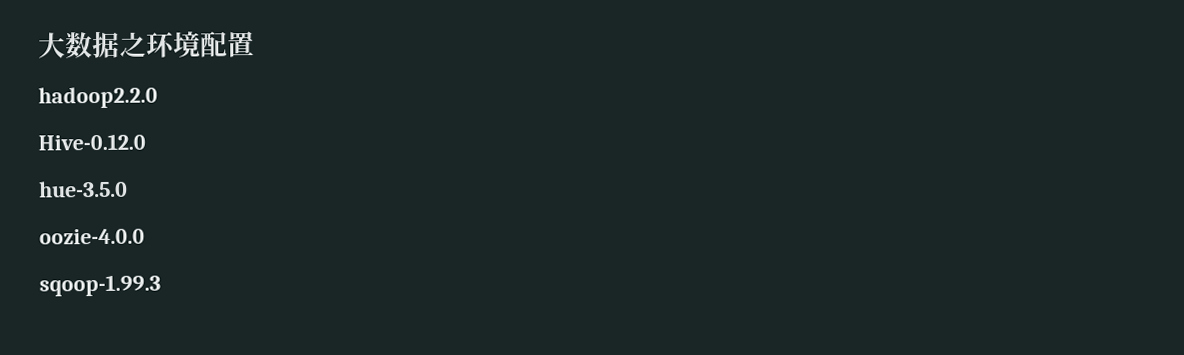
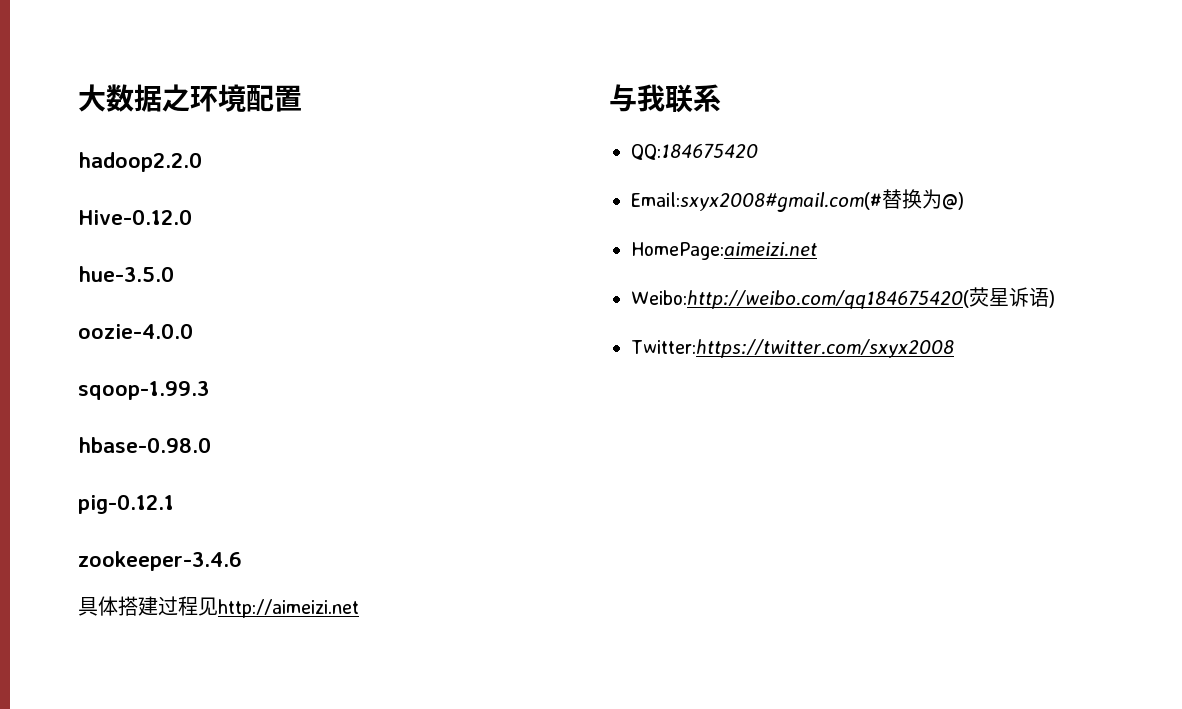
+ hbase-0.98.0
+ pig-0.12.1
+ zookeeper-3.4.6
+ 具体搭建过程见http://aimeizi.net
+ 与我联系
+ QQ:184675420
+ Email:sxyx2008#gmail.com(#替换为@)
+ HomePage:aimeizi.net
+ Weibo:http://weibo.com/qq184675420(荧星诉语)
+ Twitter:https://twitter.com/sxyx2008

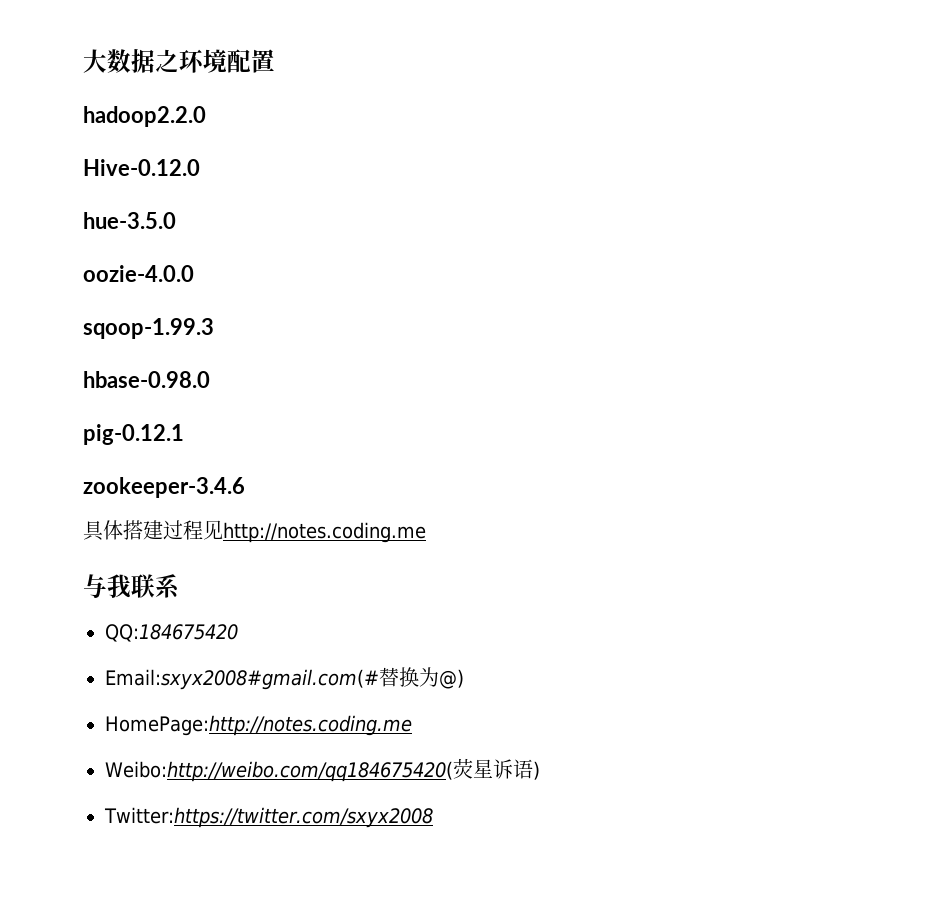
- 具体搭建过程见http://aimeizi.net
+ 具体搭建过程见http://notes.coding.me
- HomePage:aimeizi.net
+ HomePage:http://notes.coding.me

